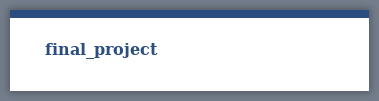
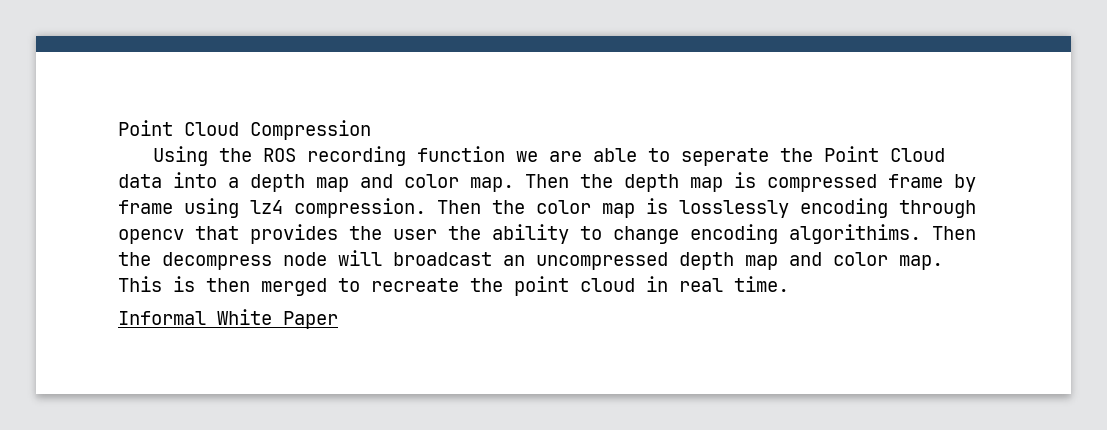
- final_project
+ Point Cloud Compression
+ Using the ROS recording function we are able to seperate the Point Cloud data into a depth map and color map. Then the depth map is compressed frame by frame using lz4 compression. Then the color map is losslessly encoding through opencv that provides the user the ability to change encoding algorithims. Then the decompress node will broadcast an uncompressed depth map and color map. This is then merged to recreate the point cloud in real time.
+ Informal White Paper

